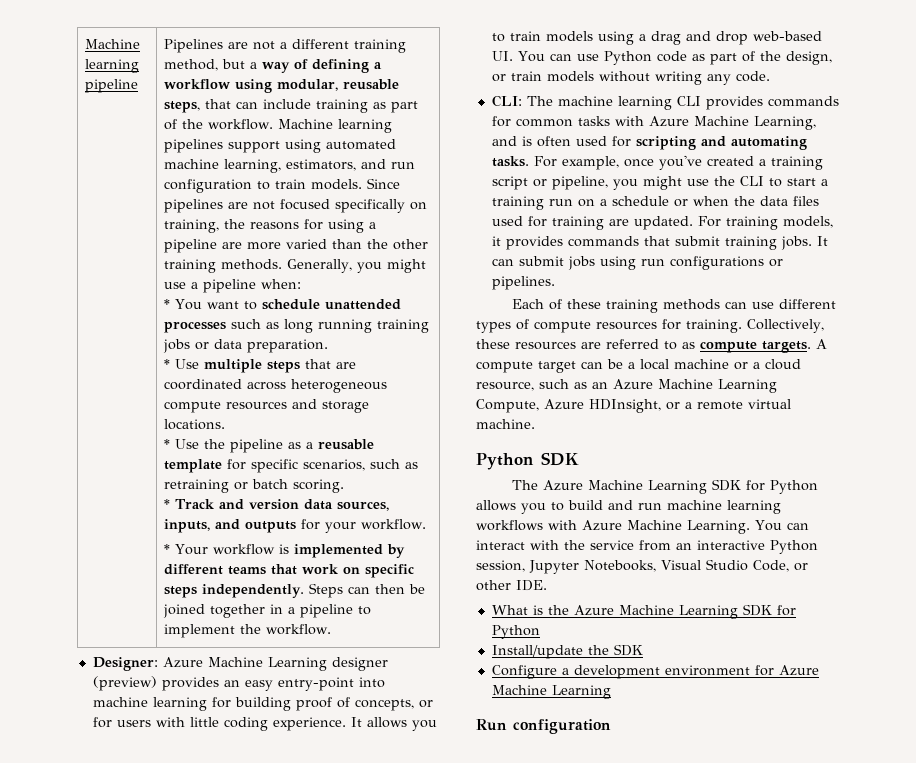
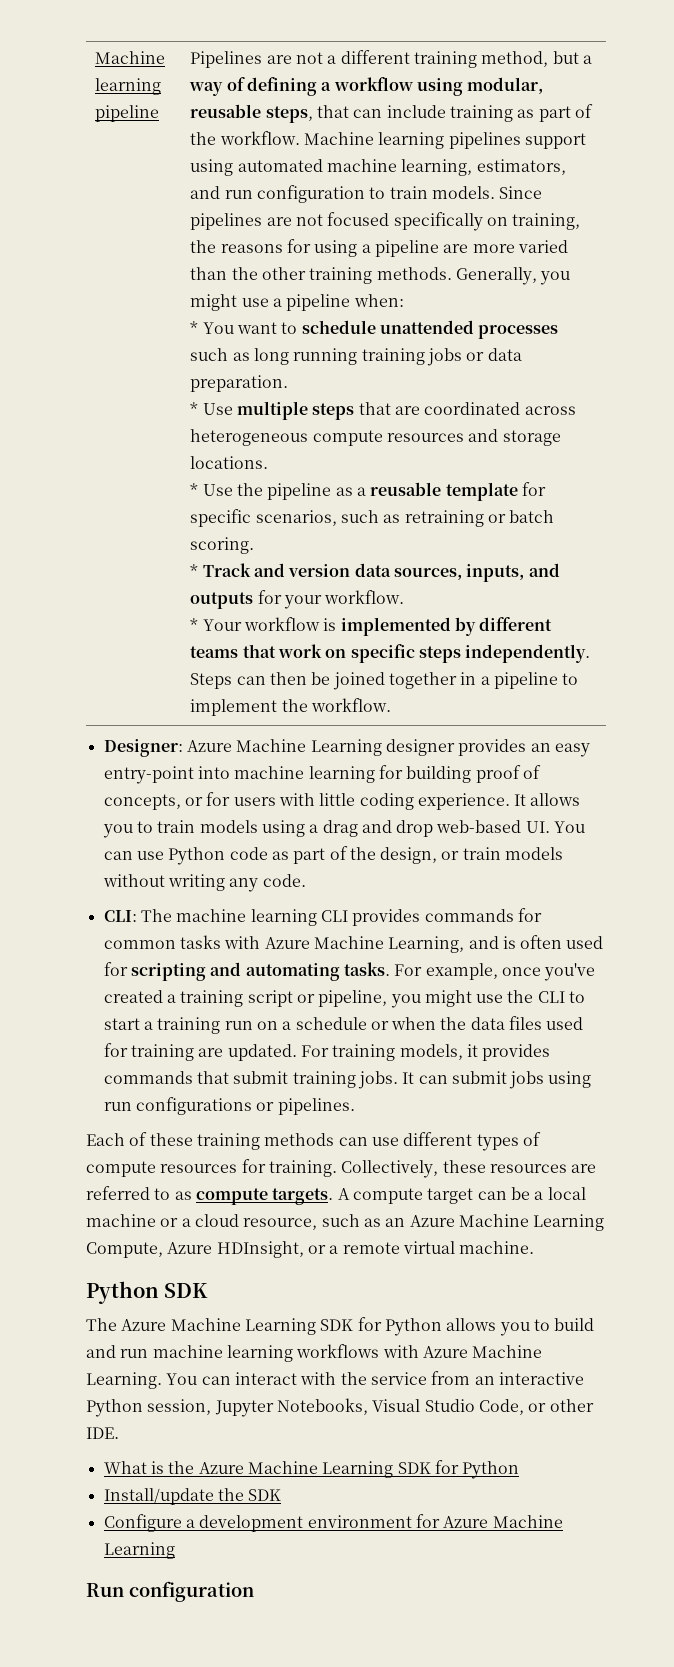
- Designer: Azure Machine Learning designer (preview) provides an easy entry-point into machine learning for building proof of concepts, or for users with little coding experience.
+ Designer: Azure Machine Learning designer provides an easy entry-point into machine learning for building proof of concepts, or for users with little coding experience.

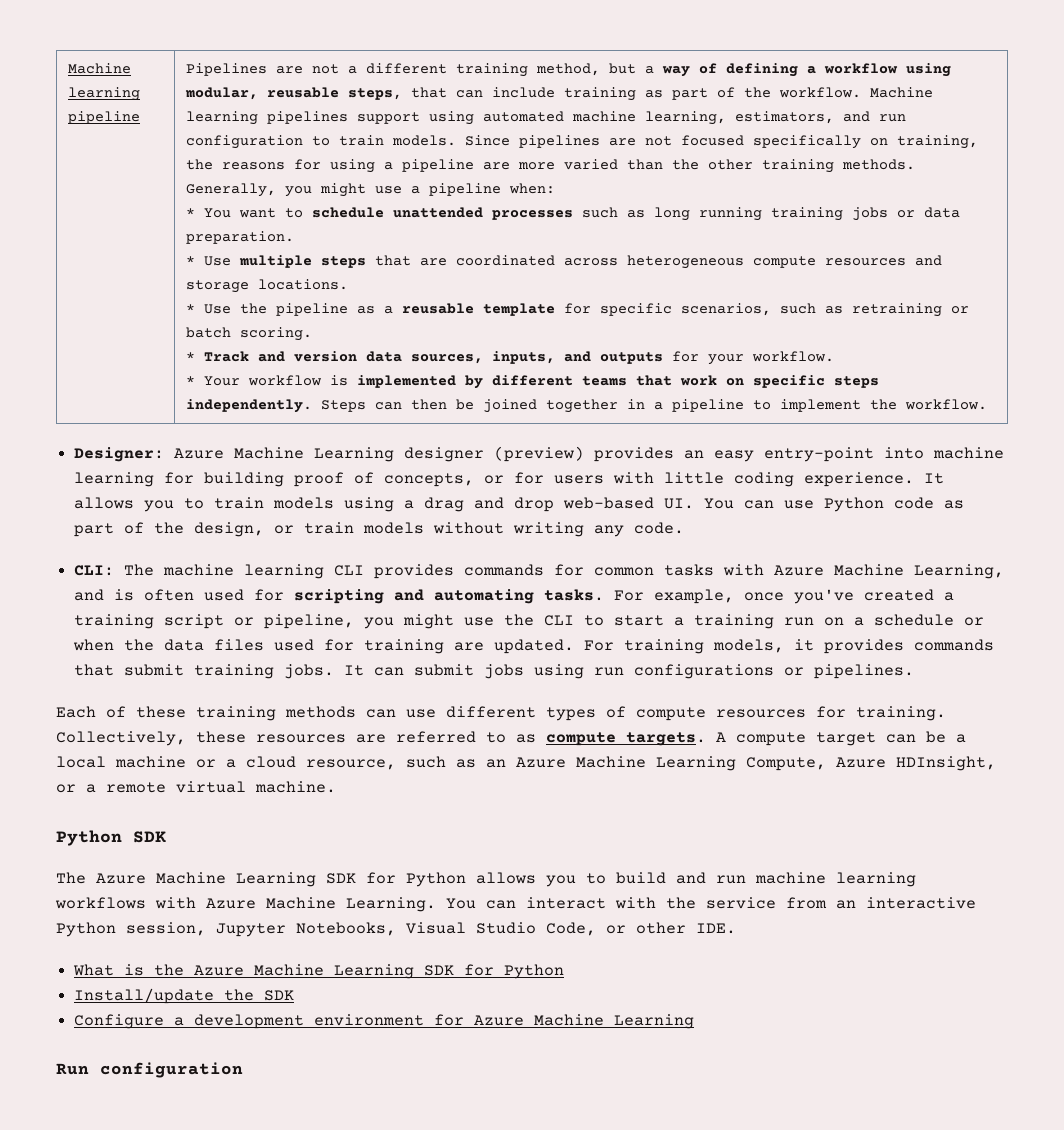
- Designer: Azure Machine Learning designer provides an easy entry-point into machine learning for building proof of concepts, or for users with little coding experience.
+ Designer: Azure Machine Learning designer (preview) provides an easy entry-point into machine learning for building proof of concepts, or for users with little coding experience.

